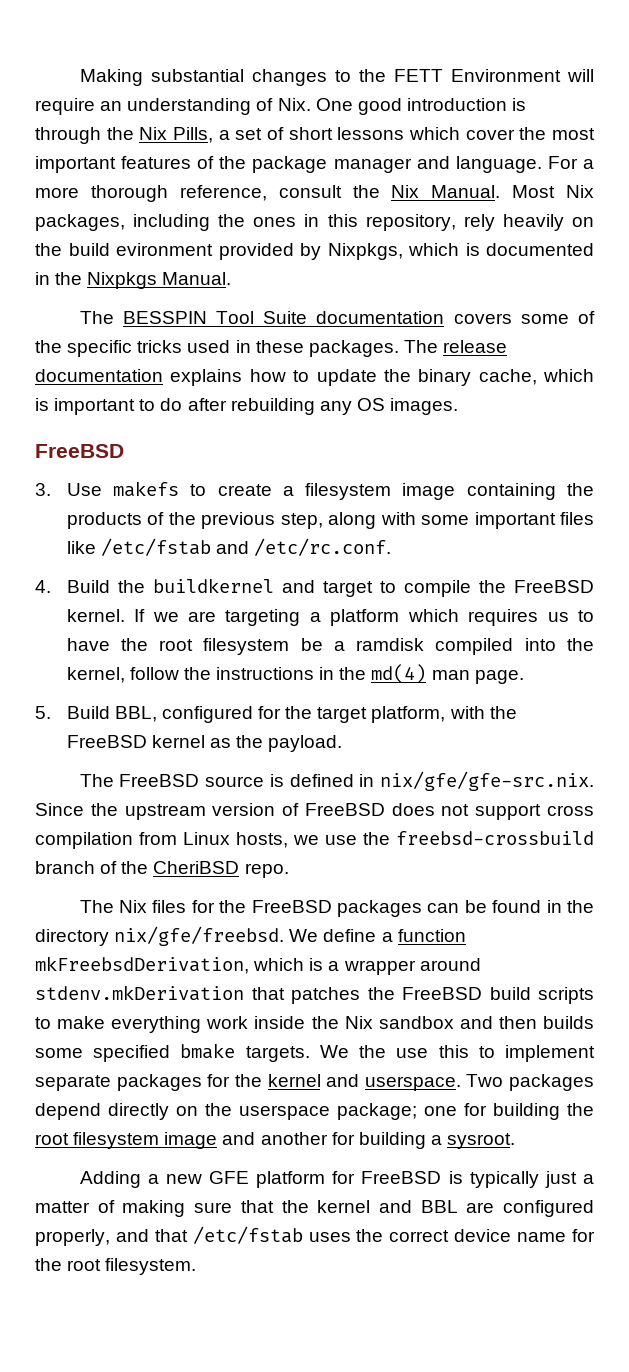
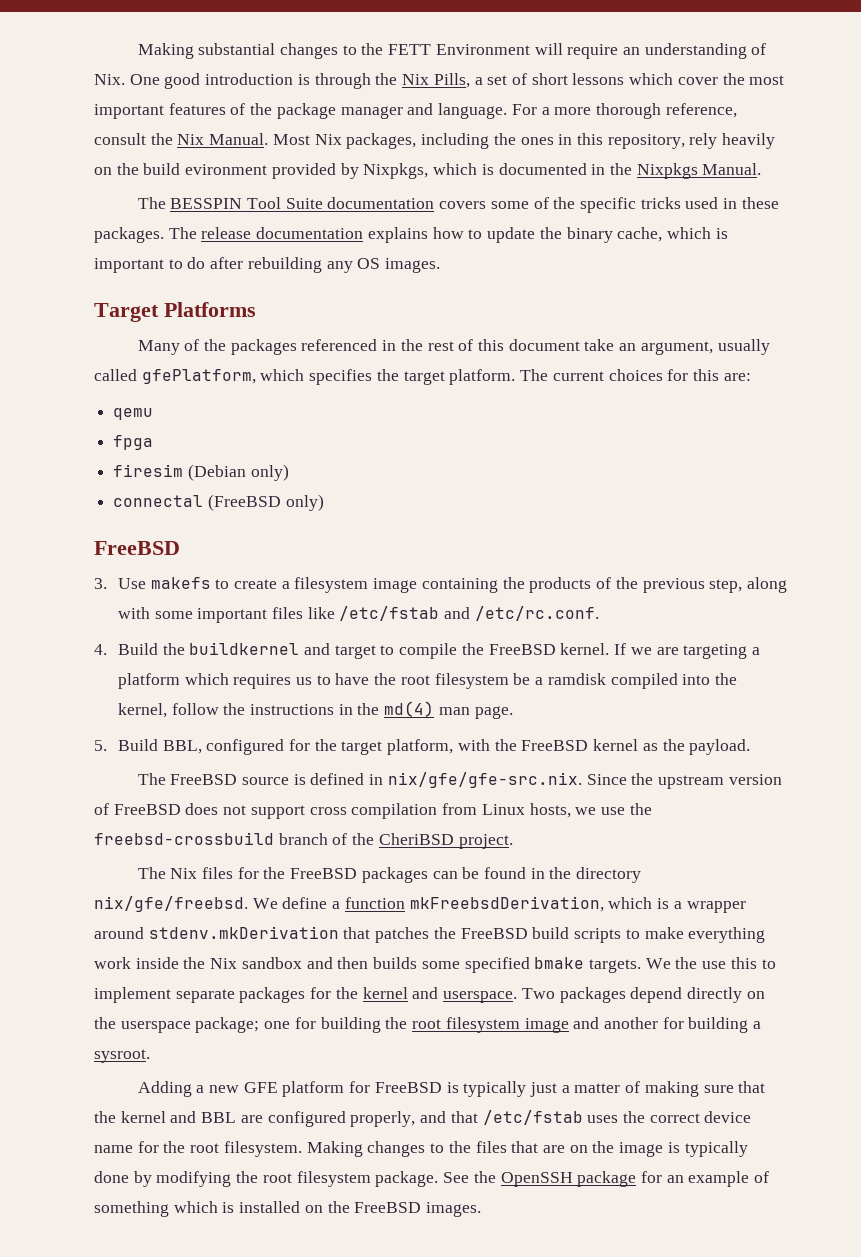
+ Target Platforms
+ Many of the packages referenced in the rest of this document take an argument, usually called gfePlatform, which specifies the target platform. The current choices for this are:
+ qemu
+ fpga
+ firesim (Debian only)
+ connectal (FreeBSD only)
- The FreeBSD source is defined in nix/gfe/gfe-src.nix. Since the upstream version of FreeBSD does not support cross compilation from Linux hosts, we use the freebsd-crossbuild branch of the CheriBSD repo.
+ The FreeBSD source is defined in nix/gfe/gfe-src.nix. Since the upstream version of FreeBSD does not support cross compilation from Linux hosts, we use the freebsd-crossbuild branch of the CheriBSD project.
+ Making changes to the files that are on the image is typically done by modifying the root filesystem package. See the OpenSSH package for an example of something which is installed on the FreeBSD images.

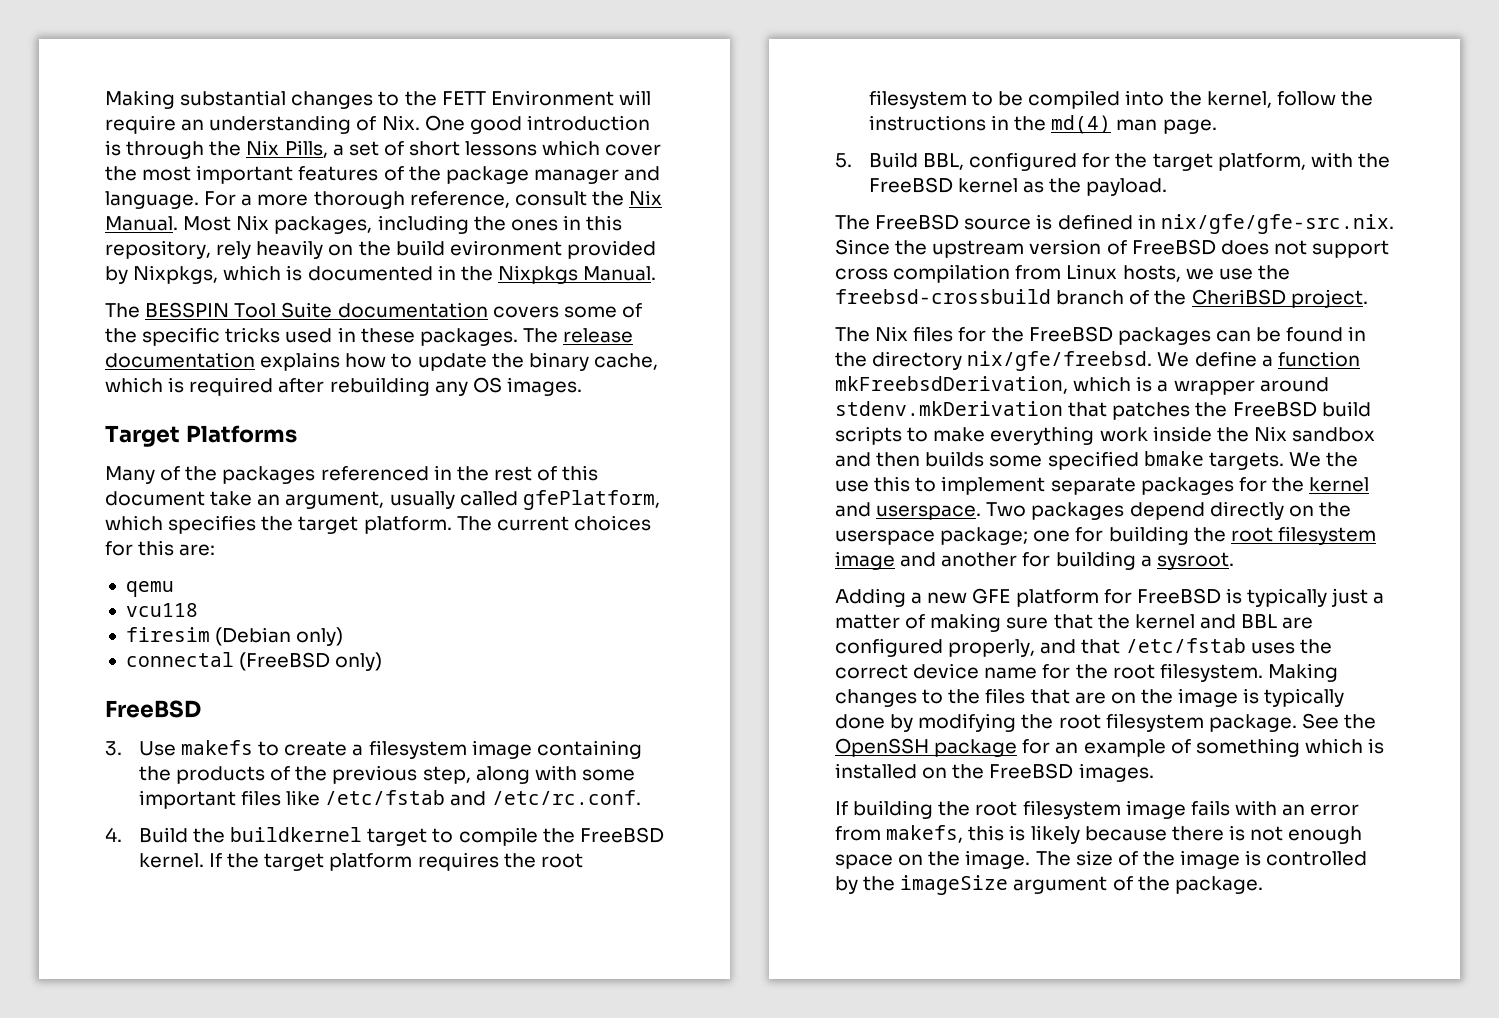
- The release documentation explains how to update the binary cache, which is important to do after rebuilding any OS images.
+ The release documentation explains how to update the binary cache, which is required after rebuilding any OS images.
- fpga
+ vcu118
- 4. Build the buildkernel and target to compile the FreeBSD kernel.
+ 4. Build the buildkernel target to compile the FreeBSD kernel.
- If we are targeting a platform which requires us to have the root filesystem be a ramdisk compiled into the kernel, follow the instructions in the md(4) man page.
+ If the target platform requires the root filesystem to be compiled into the kernel, follow the instructions in the md(4) man page.
+ If building the root filesystem image fails with an error from makefs, this is likely because there is not enough space on the image. The size of the image is controlled by the imageSize argument of the package.

